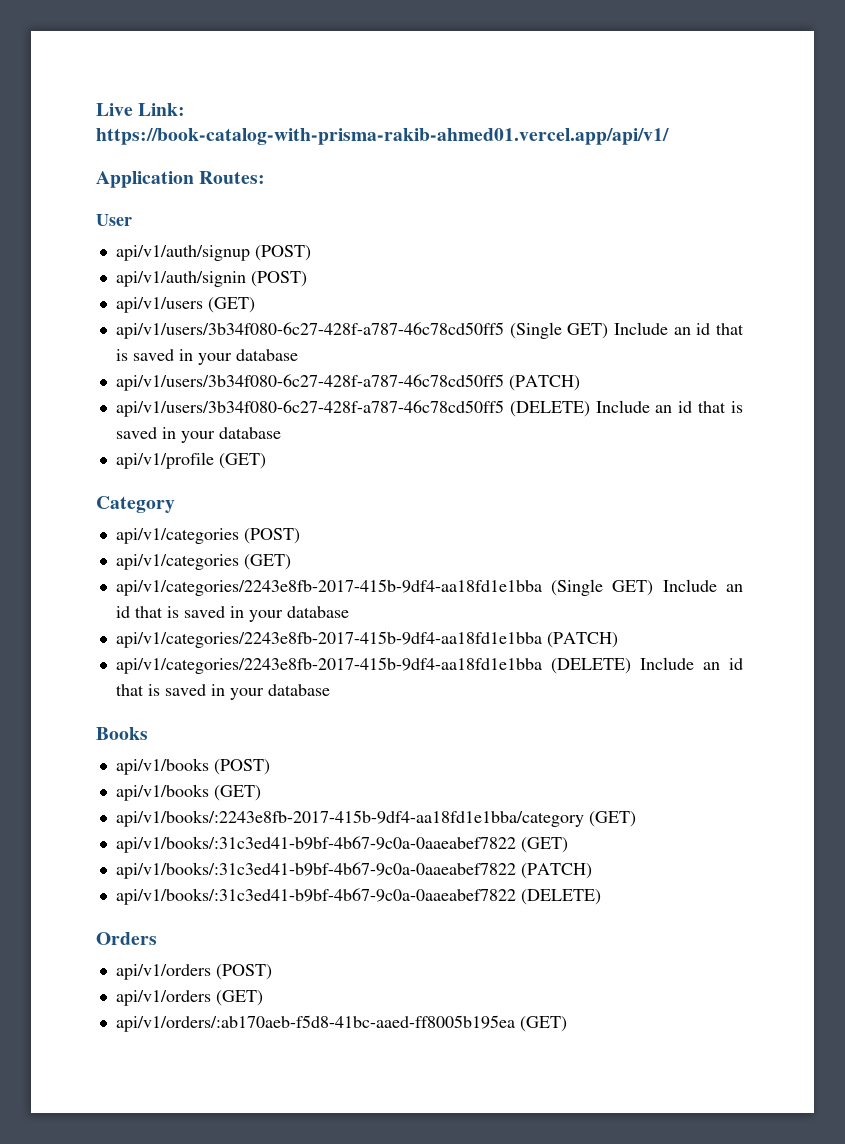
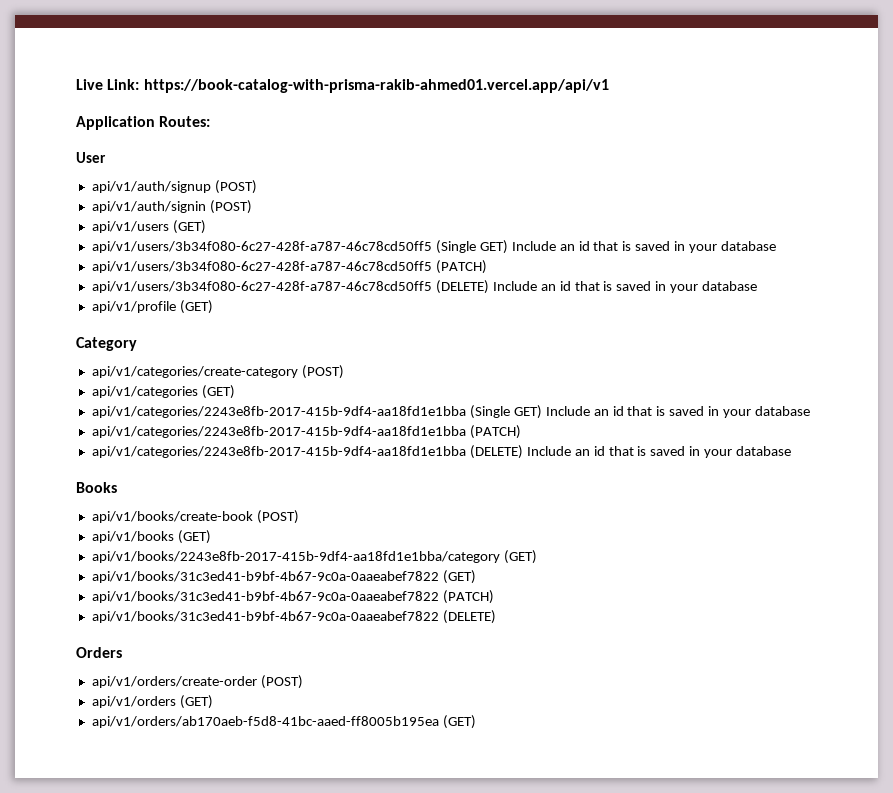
- Live Link: https://book-catalog-with-prisma-rakib-ahmed01.vercel.app/api/v1/
+ Live Link: https://book-catalog-with-prisma-rakib-ahmed01.vercel.app/api/v1
- api/v1/categories (POST)
+ api/v1/categories/create-category (POST)
- api/v1/books (POST)
+ api/v1/books/create-book (POST)
- api/v1/books/:2243e8fb-2017-415b-9df4-aa18fd1e1bba/category (GET)
- api/v1/books/:31c3ed41-b9bf-4b67-9c0a-0aaeabef7822 (GET)
- api/v1/books/:31c3ed41-b9bf-4b67-9c0a-0aaeabef7822 (PATCH)
- api/v1/books/:31c3ed41-b9bf-4b67-9c0a-0aaeabef7822 (DELETE)
+ api/v1/books/2243e8fb-2017-415b-9df4-aa18fd1e1bba/category (GET)
+ api/v1/books/31c3ed41-b9bf-4b67-9c0a-0aaeabef7822 (GET)
+ api/v1/books/31c3ed41-b9bf-4b67-9c0a-0aaeabef7822 (PATCH)
+ api/v1/books/31c3ed41-b9bf-4b67-9c0a-0aaeabef7822 (DELETE)
- api/v1/orders (POST)
+ api/v1/orders/create-order (POST)
- api/v1/orders/:ab170aeb-f5d8-41bc-aaed-ff8005b195ea (GET)
+ api/v1/orders/ab170aeb-f5d8-41bc-aaed-ff8005b195ea (GET)

